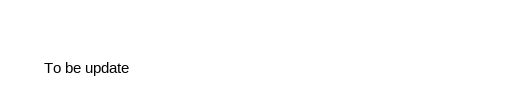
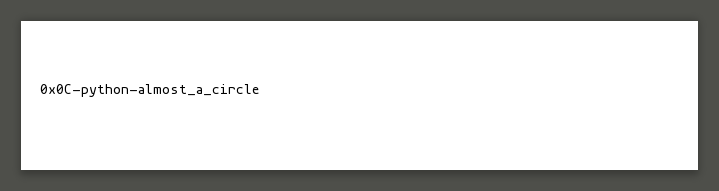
- To be update
+ 0x0C-python-almost_a_circle

